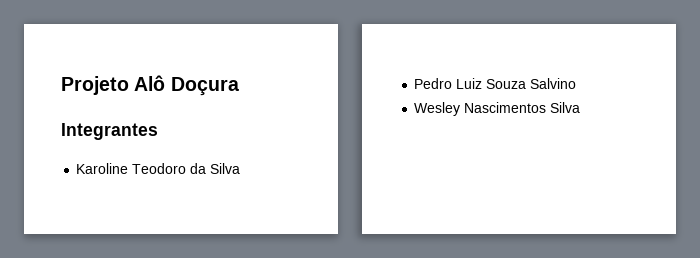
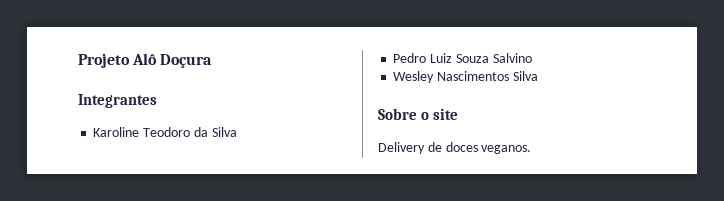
+ Sobre o site
+ Delivery de doces veganos.

